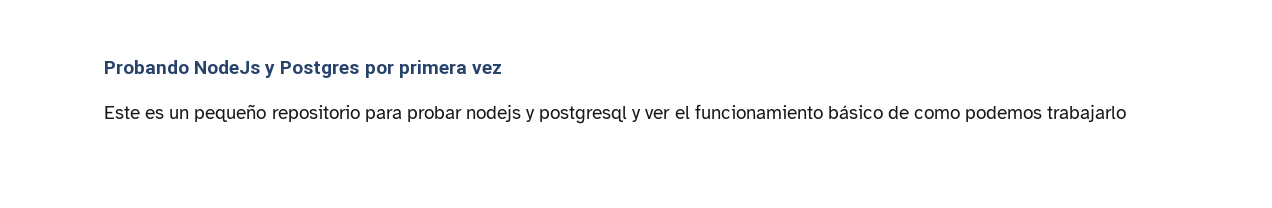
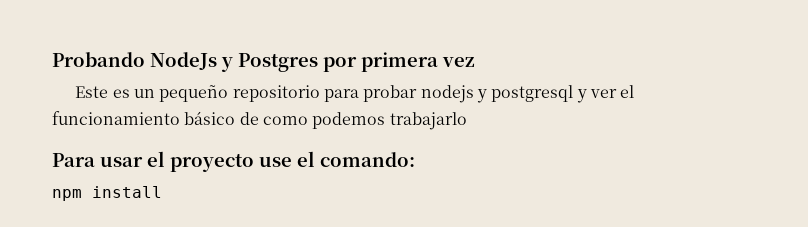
+ Para usar el proyecto use el comando:
+ npm install

